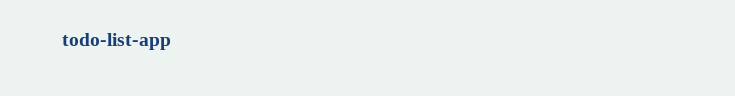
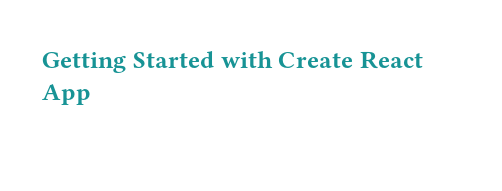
- todo-list-app
+ Getting Started with Create React App

